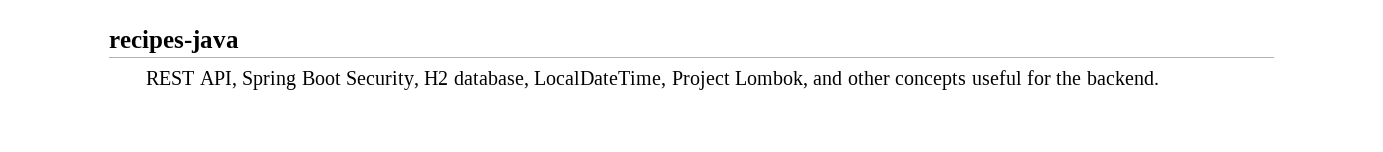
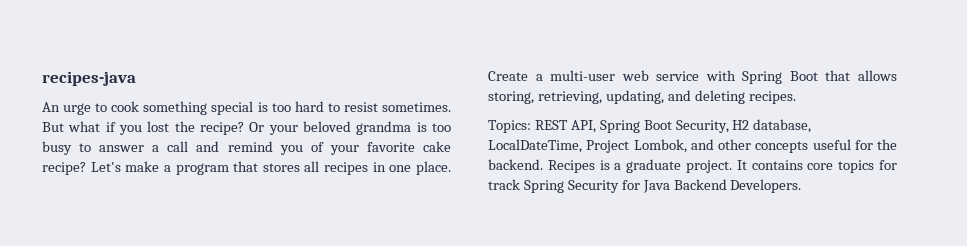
- REST API, Spring Boot Security, H2 database, LocalDateTime, Project Lombok, and other concepts useful for the backend.
+ An urge to cook something special is too hard to resist sometimes. But what if you lost the recipe? Or your beloved grandma is too busy to answer a call and remind you of your favorite cake recipe? Let's make a program that stores all recipes in one place. Create a multi-user web service with Spring Boot that allows storing, retrieving, updating, and deleting recipes.
+ Topics: REST API, Spring Boot Security, H2 database, LocalDateTime, Project Lombok, and other concepts useful for the backend.
+ Recipes is a graduate project. It contains core topics for track Spring Security for Java Backend Developers.

